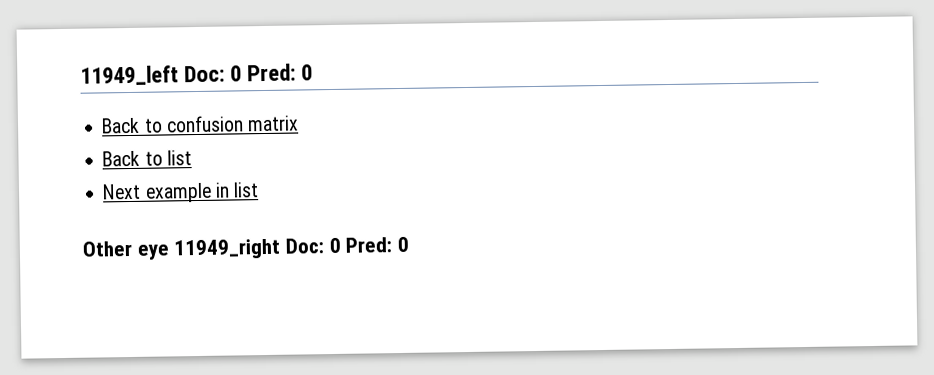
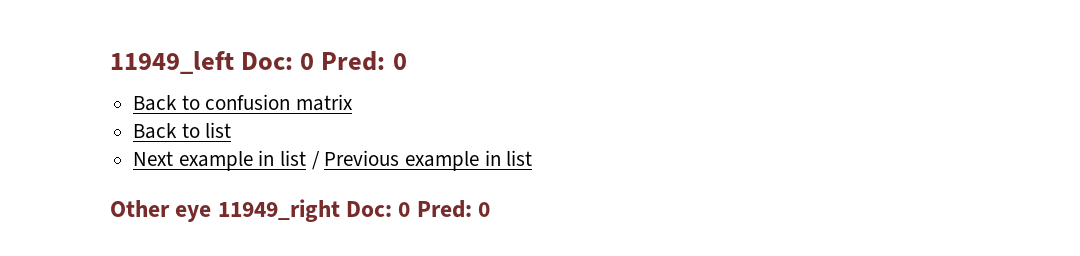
- Next example in list
+ Next example in list / Previous example in list

